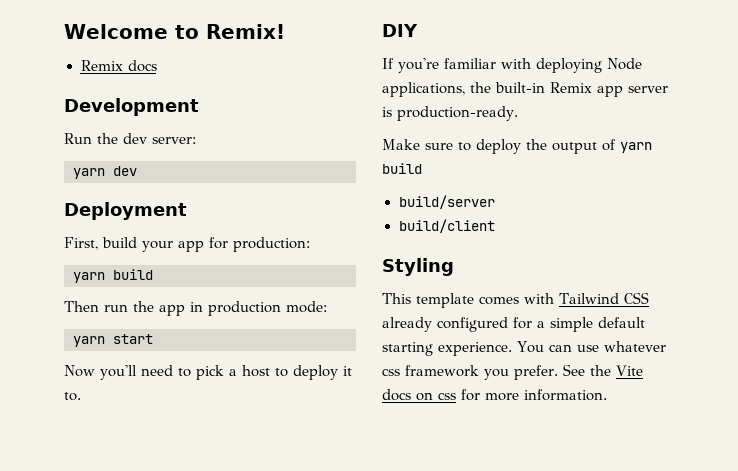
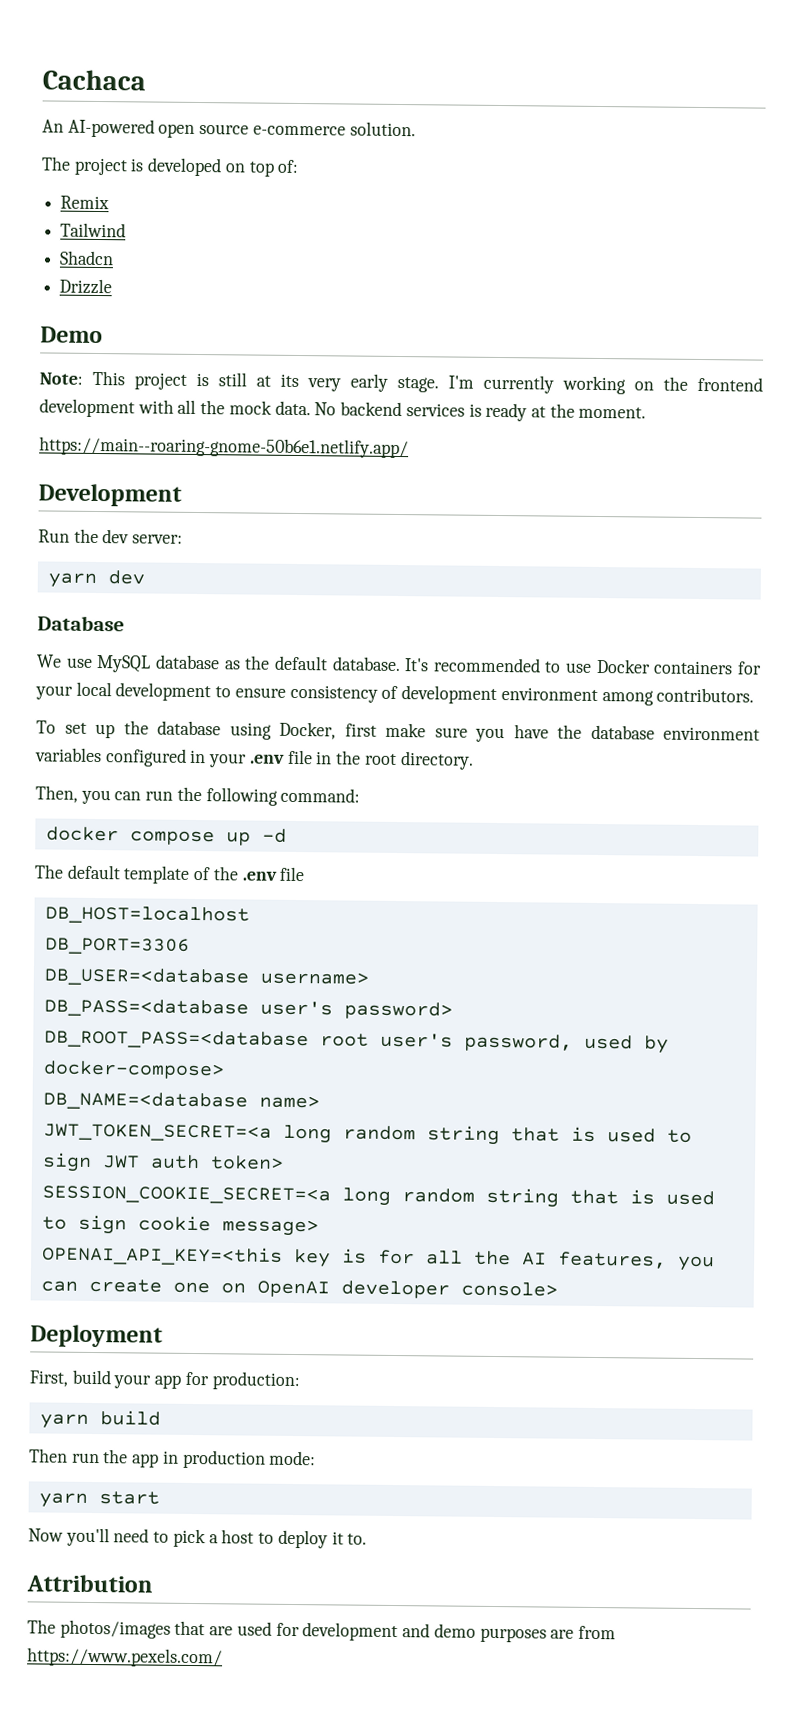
- Welcome to Remix!
- Remix docs
+ Cachaca
+ An AI-powered open source e-commerce solution.
+ The project is developed on top of:
+ Remix
+ Tailwind
+ Shadcn
+ Drizzle
+ Demo
+ Note: This project is still at its very early stage. I'm currently working on the frontend development with all the mock data. No backend services is ready at the moment.
+ https://main--roaring-gnome-50b6e1.netlify.app/
+ Database
+ We use MySQL database as the default database. It's recommended to use Docker containers for your local development to ensure consistency of development environment among contributors.
+ To set up the database using Docker, first make sure you have the database environment variables configured in your .env file in the root directory.
+ Then, you can run the following command:
+ docker compose up -d
+ The default template of the .env file
+ DB_HOST=localhost
+ DB_PORT=3306
+ DB_USER=<database username>
+ DB_PASS=<database user's password>
+ DB_ROOT_PASS=<database root user's password, used by docker-compose>
+ DB_NAME=<database name>
+ JWT_TOKEN_SECRET=<a long random string that is used to sign JWT auth token>
+ SESSION_COOKIE_SECRET=<a long random string that is used to sign cookie message>
+ OPENAI_API_KEY=<this key is for all the AI features, you can create one on OpenAI developer console>
- DIY
- If you're familiar with deploying Node applications, the built-in Remix app server is production-ready.
- Make sure to deploy the output of yarn build
- build/server
- build/client
- Styling
- This template comes with Tailwind CSS already configured for a simple default starting experience. You can use whatever css framework you prefer. See the Vite docs on css for more information.
+ Attribution
+ The photos/images that are used for development and demo purposes are from https://www.pexels.com/

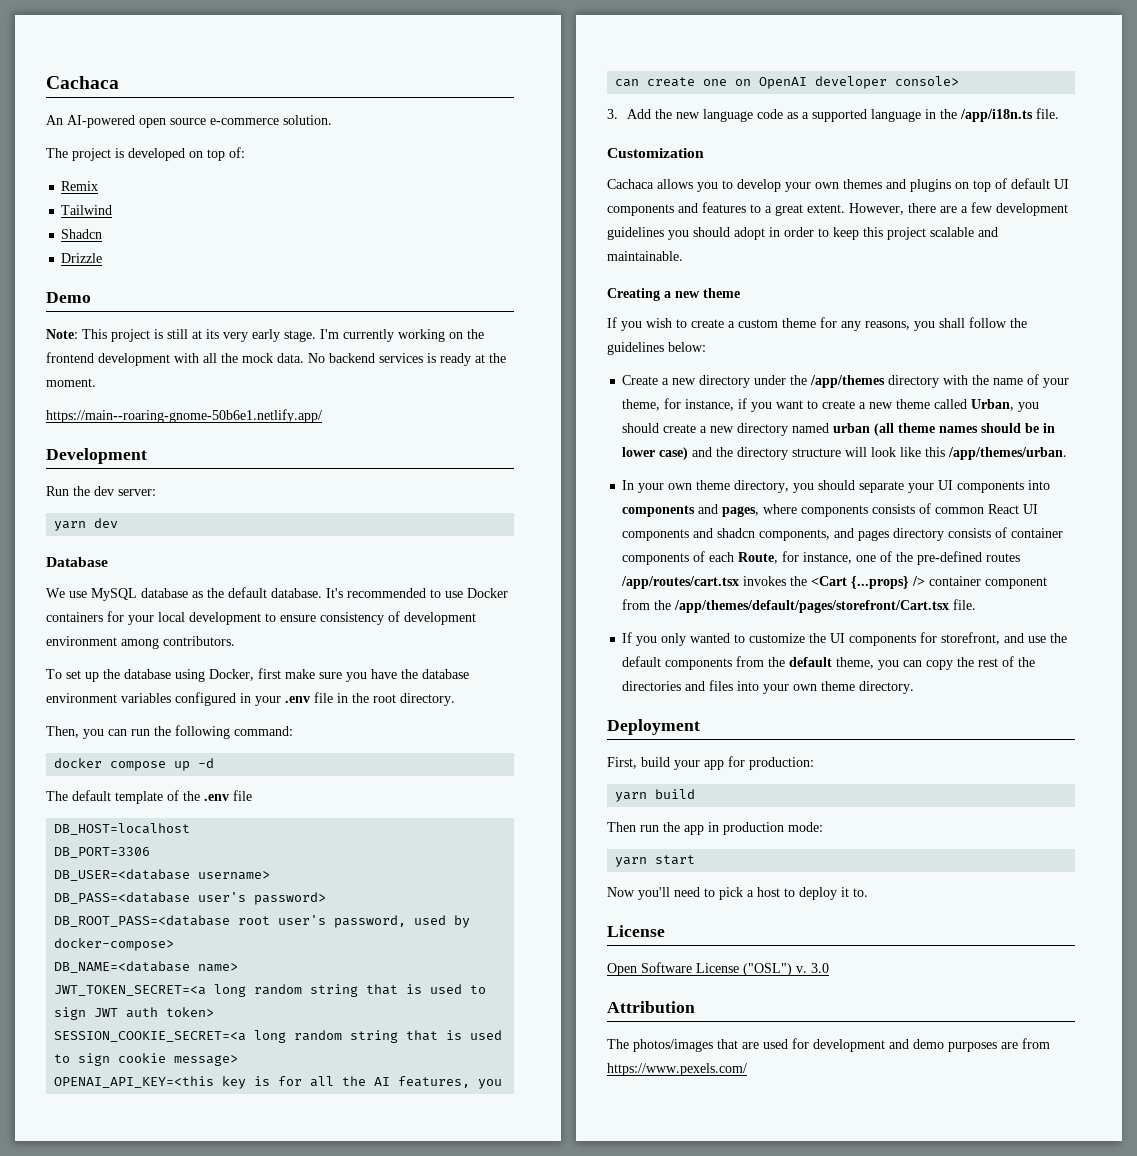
+ 3. Add the new language code as a supported language in the /app/i18n.ts file.
+ Customization
+ Cachaca allows you to develop your own themes and plugins on top of default UI components and features to a great extent. However, there are a few development guidelines you should adopt in order to keep this project scalable and maintainable.
+ Creating a new theme
+ If you wish to create a custom theme for any reasons, you shall follow the guidelines below:
+ Create a new directory under the /app/themes directory with the name of your theme, for instance, if you want to create a new theme called Urban, you should create a new directory named urban (all theme names should be in lower case) and the directory structure will look like this /app/themes/urban.
+ In your own theme directory, you should separate your UI components into components and pages, where components consists of common React UI components and shadcn components, and pages directory consists of container components of each Route, for instance, one of the pre-defined routes /app/routes/cart.tsx invokes the <Cart {...props} /> container component from the /app/themes/default/pages/storefront/Cart.tsx file.
+ If you only wanted to customize the UI components for storefront, and use the default components from the default theme, you can copy the rest of the directories and files into your own theme directory.
  Now you'll need to pick a host to deploy it to.
+ License
+ Open Software License ("OSL") v. 3.0

